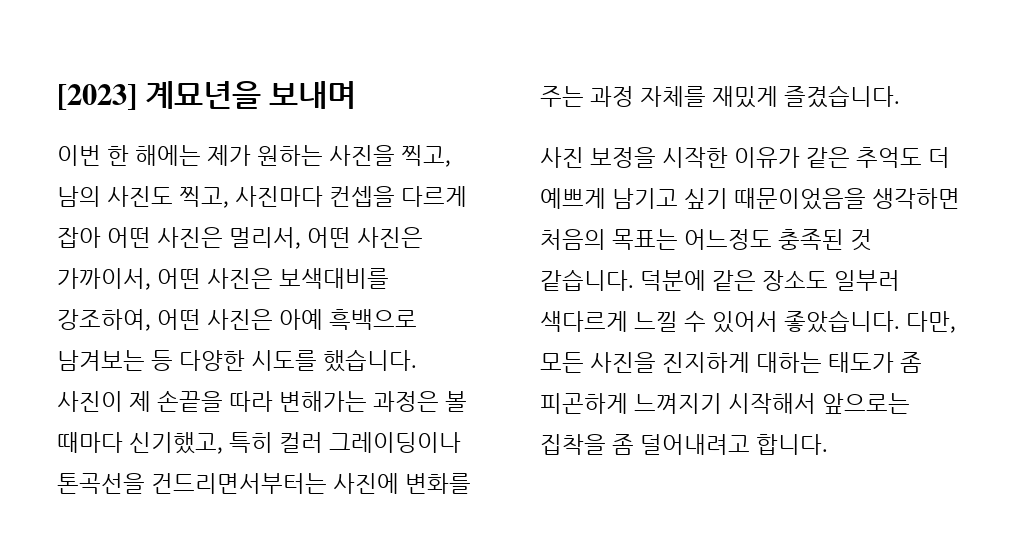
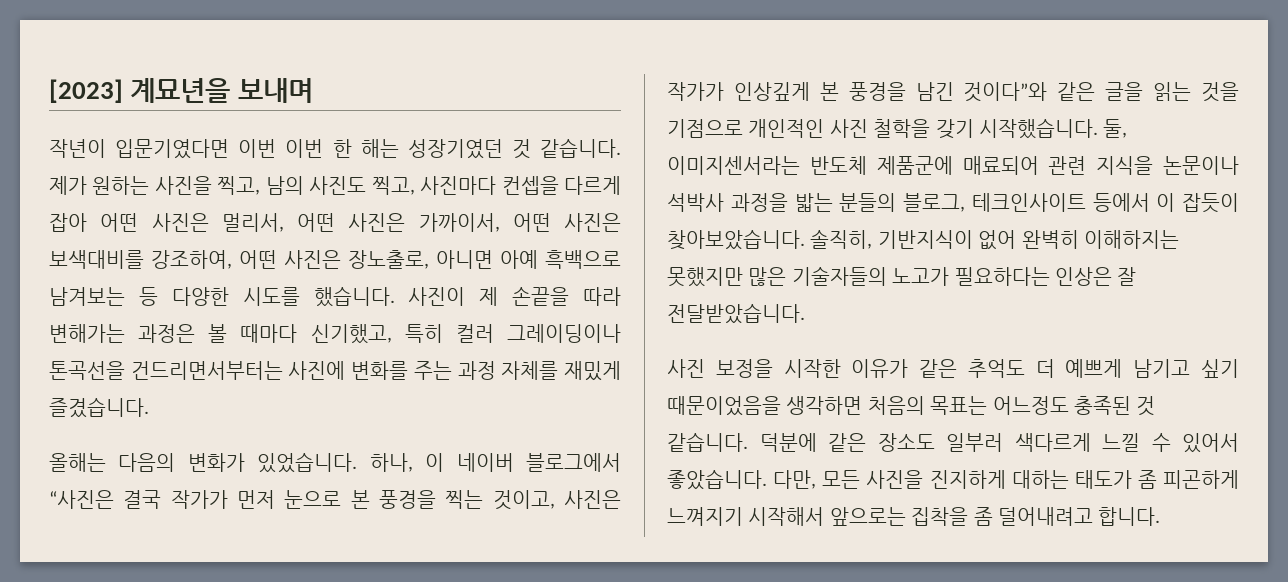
- 이번 한 해에는 제가 원하는 사진을 찍고, 남의 사진도 찍고, 사진마다 컨셉을 다르게 잡아 어떤 사진은 멀리서, 어떤 사진은 가까이서, 어떤 사진은 보색대비를 강조하여, 어떤 사진은 아예 흑백으로 남겨보는 등 다양한 시도를 했습니다.
+ 작년이 입문기였다면 이번 이번 한 해는 성장기였던 것 같습니다. 제가 원하는 사진을 찍고, 남의 사진도 찍고, 사진마다 컨셉을 다르게 잡아 어떤 사진은 멀리서, 어떤 사진은 가까이서, 어떤 사진은 보색대비를 강조하여, 어떤 사진은 장노출로, 아니면 아예 흑백으로 남겨보는 등 다양한 시도를 했습니다.
+ 올해는 다음의 변화가 있었습니다. 하나, 이 네이버 블로그에서 “사진은 결국 작가가 먼저 눈으로 본 풍경을 찍는 것이고, 사진은 작가가 인상깊게 본 풍경을 남긴 것이다”와 같은 글을 읽는 것을 기점으로 개인적인 사진 철학을 갖기 시작했습니다. 둘, 이미지센서라는 반도체 제품군에 매료되어 관련 지식을 논문이나 석박사 과정을 밟는 분들의 블로그, 테크인사이트 등에서 이 잡듯이 찾아보았습니다. 솔직히, 기반지식이 없어 완벽히 이해하지는 못했지만 많은 기술자들의 노고가 필요하다는 인상은 잘 전달받았습니다.

